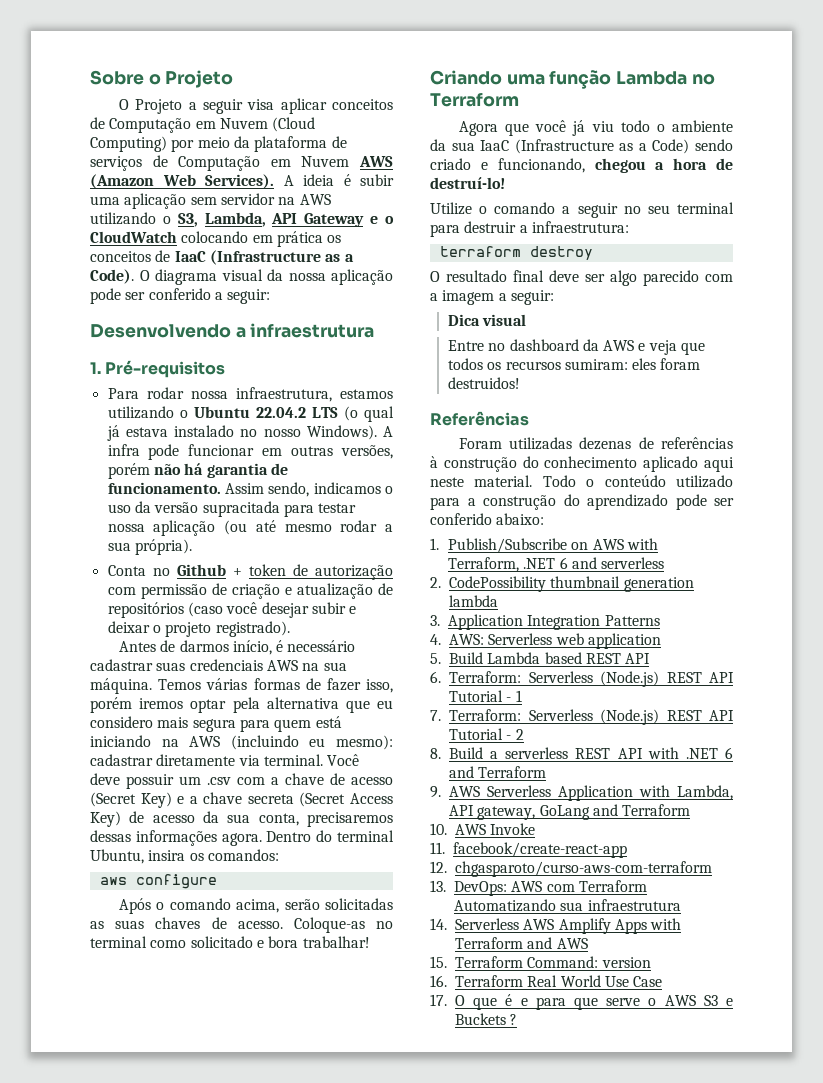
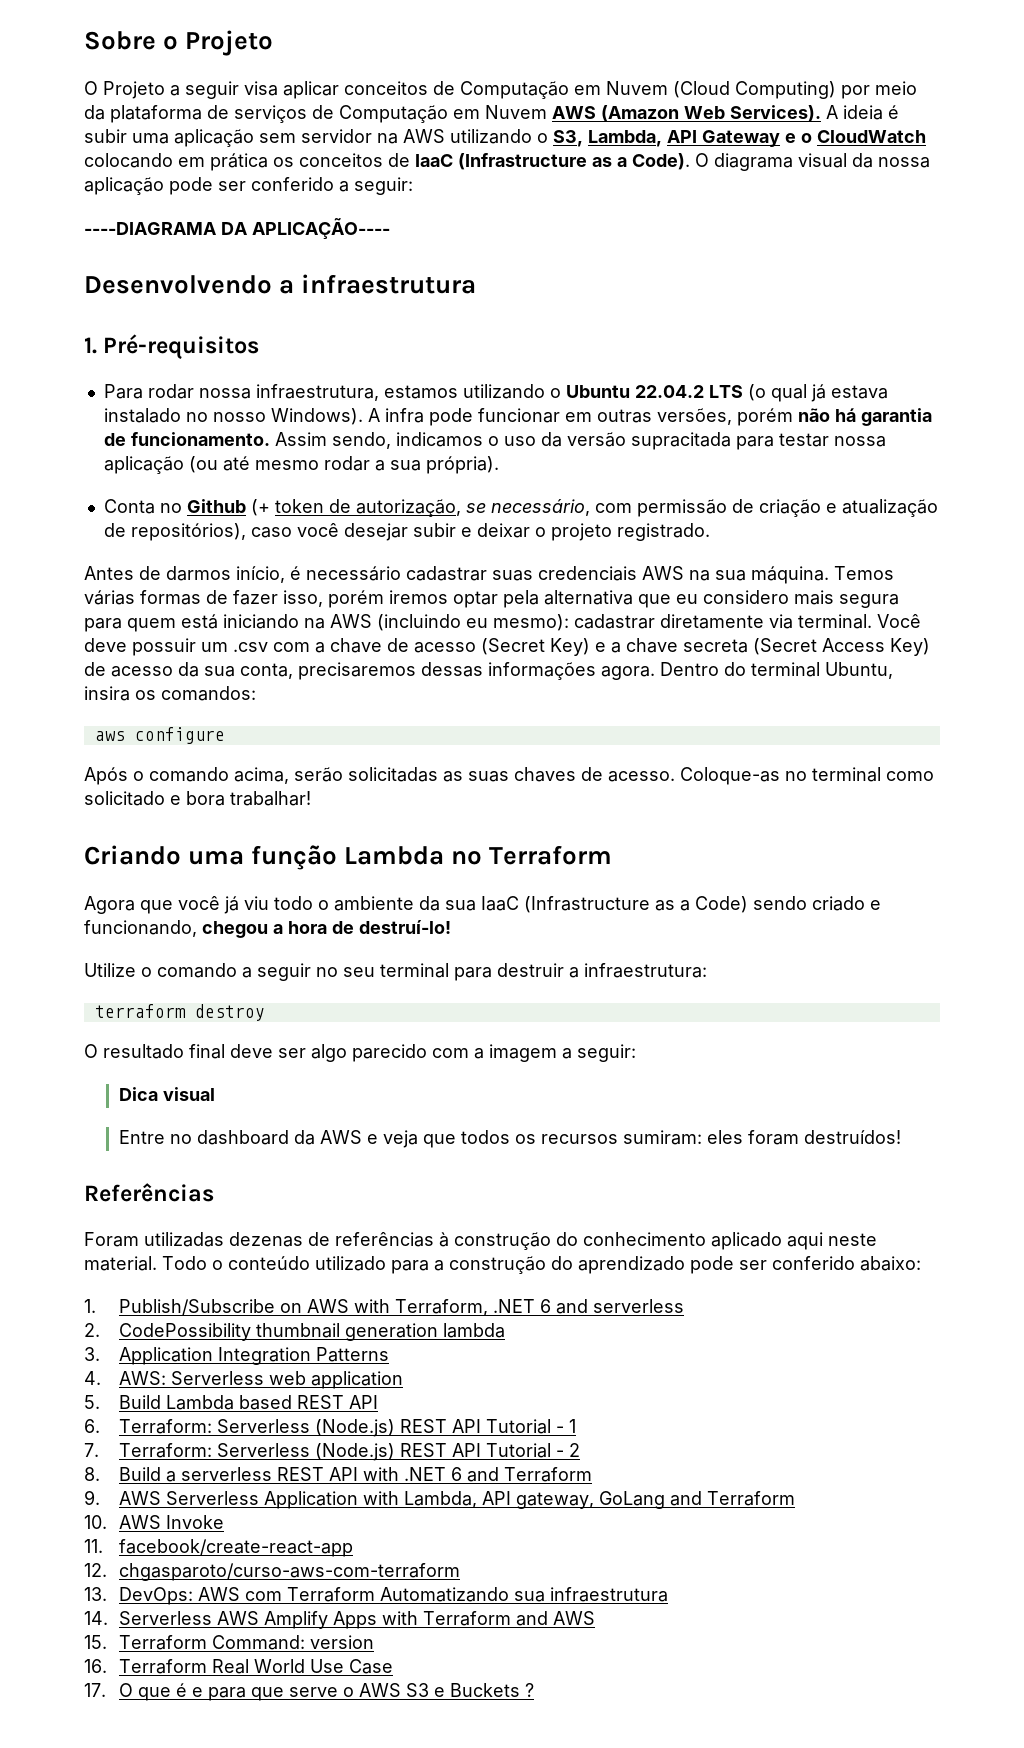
+ ----DIAGRAMA DA APLICAÇÃO----
- Conta no Github + token de autorização com permissão de criação e atualização de repositórios (caso você desejar subir e deixar o projeto registrado).
+ Conta no Github (+ token de autorização, se necessário, com permissão de criação e atualização de repositórios), caso você desejar subir e deixar o projeto registrado.
- Entre no dashboard da AWS e veja que todos os recursos sumiram: eles foram destruidos!
+ Entre no dashboard da AWS e veja que todos os recursos sumiram: eles foram destruídos!

